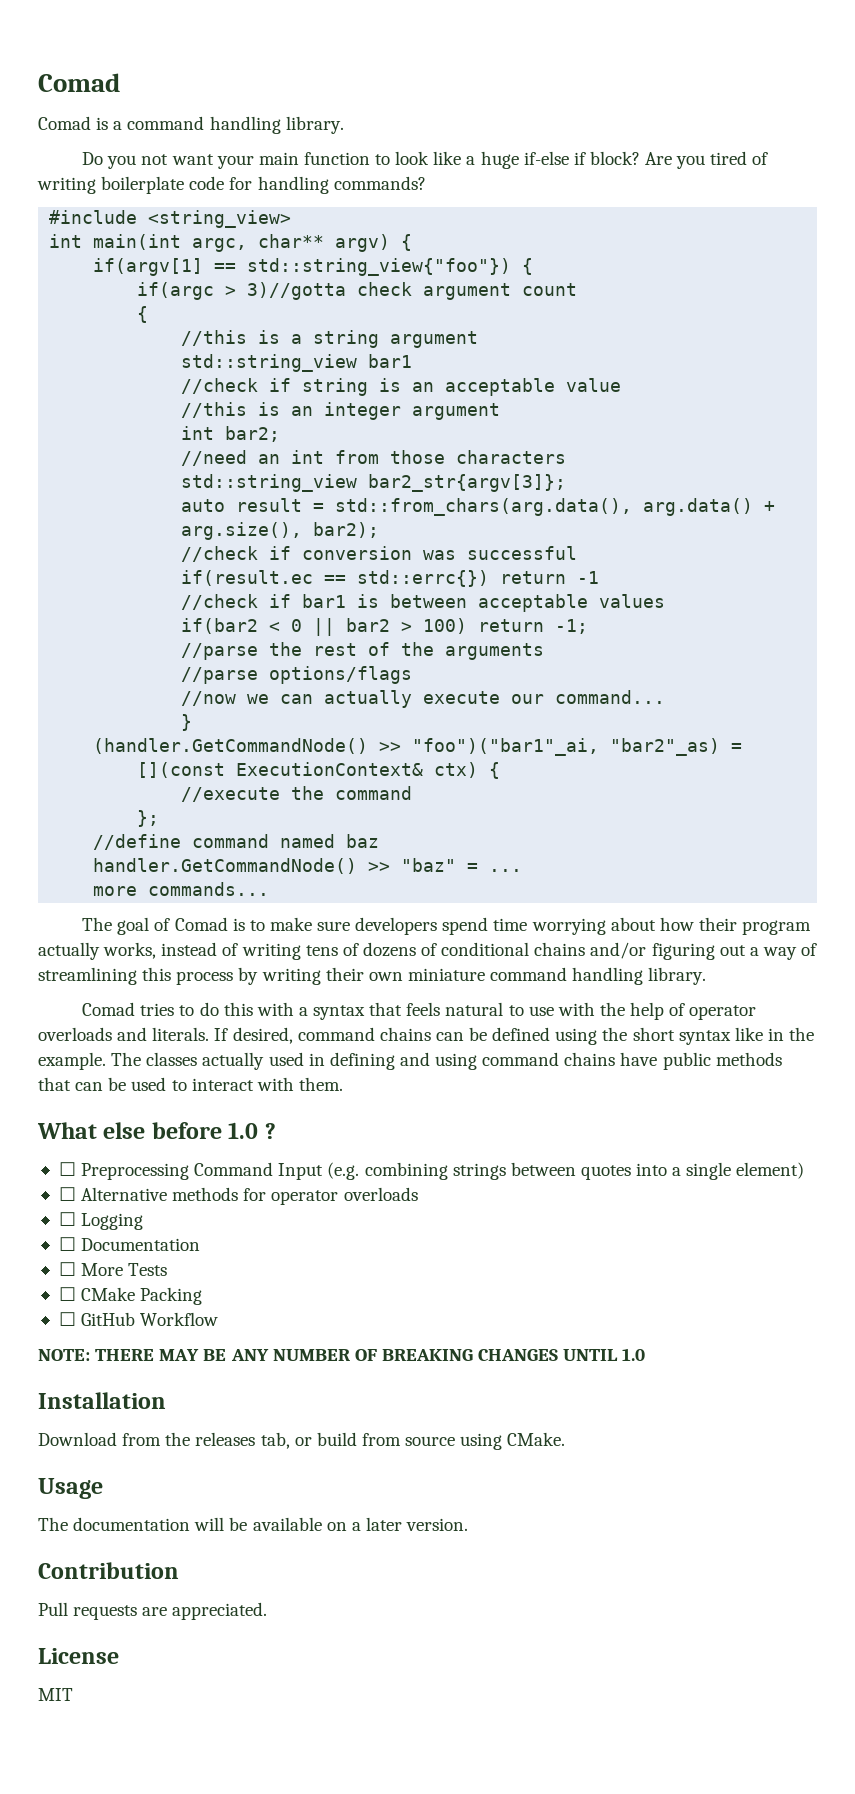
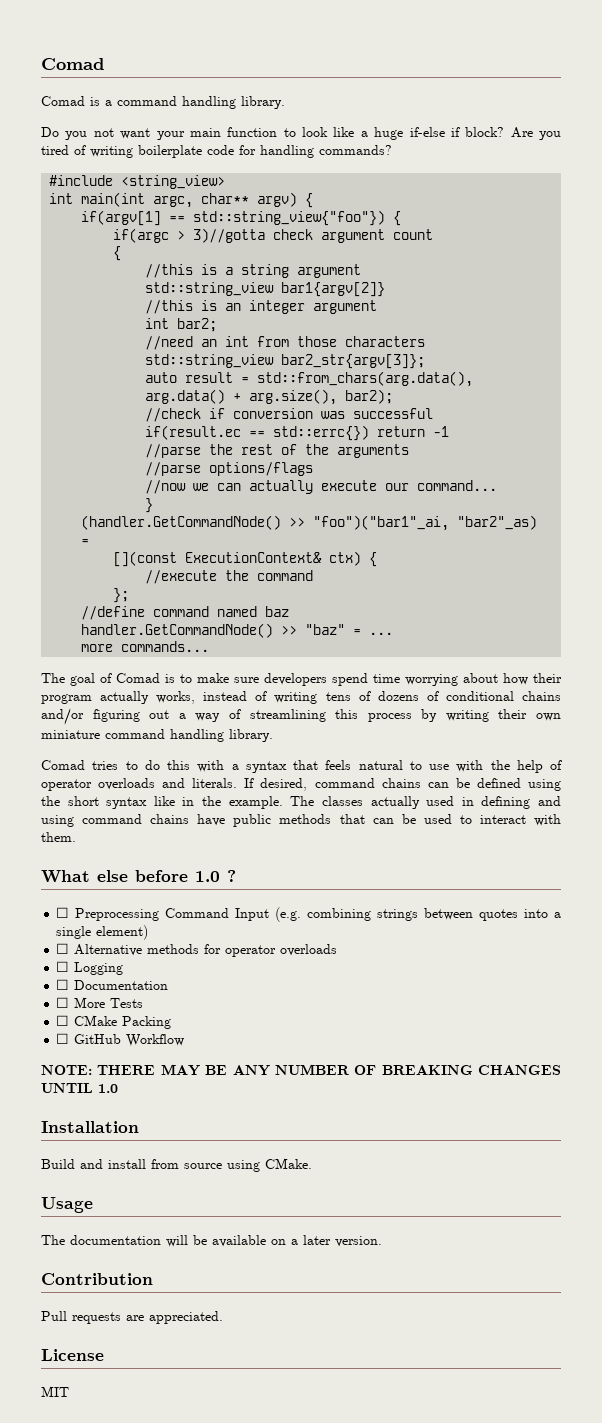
- std::string_view bar1
- //check if string is an acceptable value
+ std::string_view bar1{argv[2]}
- //check if bar1 is between acceptable values
- if(bar2 < 0 || bar2 > 100) return -1;
- Download from the releases tab, or build from source using CMake.
+ Build and install from source using CMake.

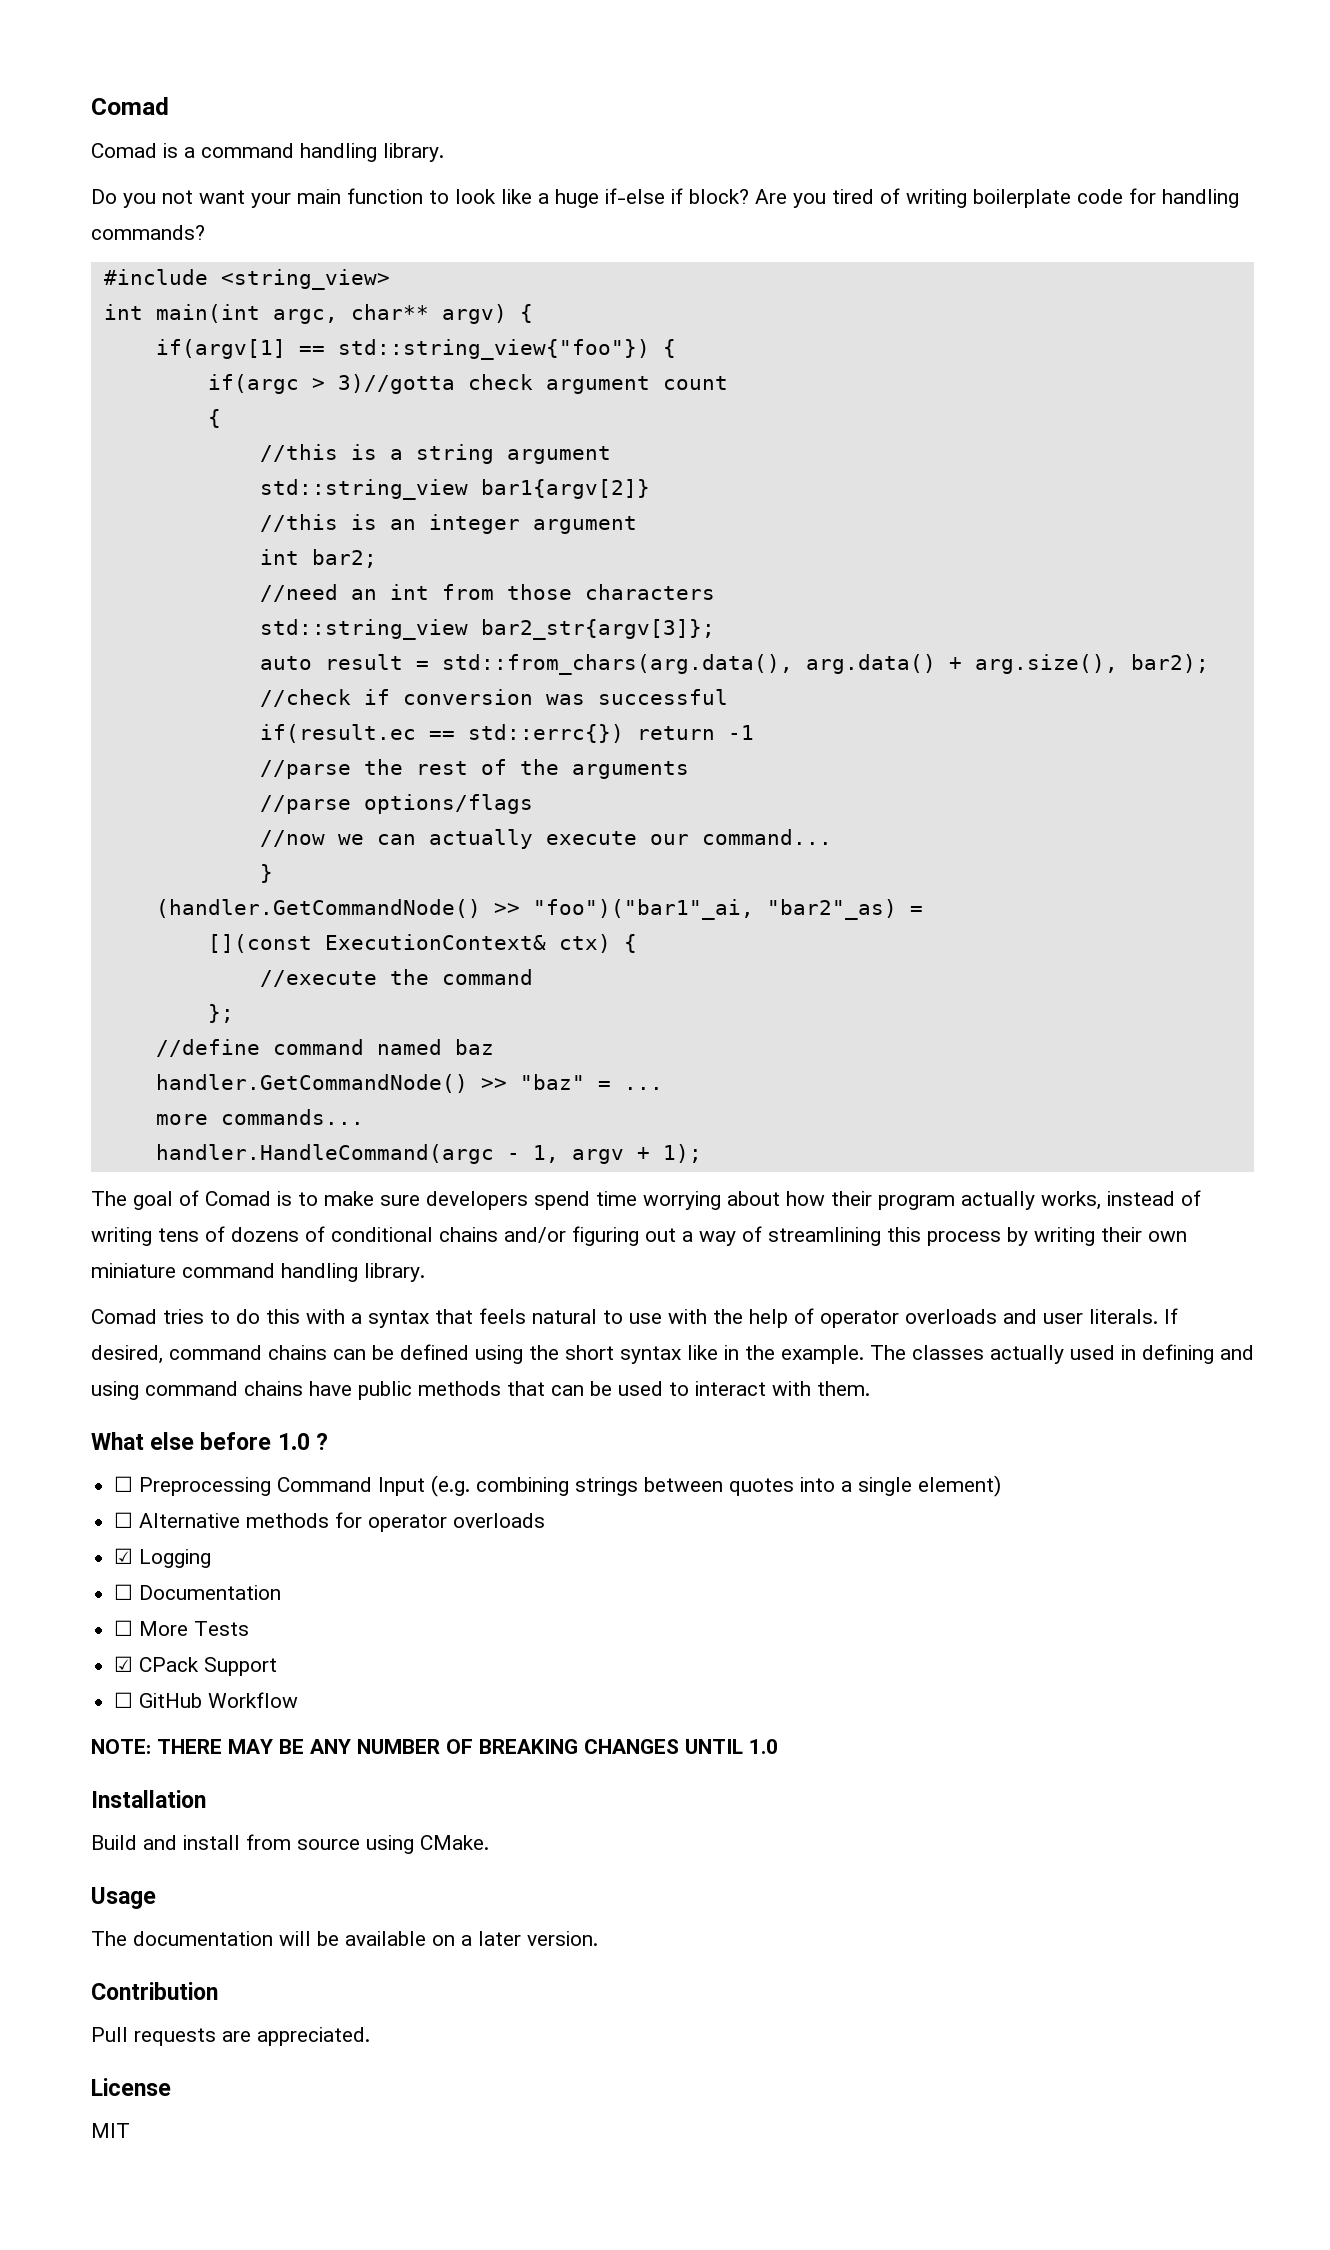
+ handler.HandleCommand(argc - 1, argv + 1);
- Comad tries to do this with a syntax that feels natural to use with the help of operator overloads and literals.
+ Comad tries to do this with a syntax that feels natural to use with the help of operator overloads and user literals.
- ☐ Logging
+ ☑ Logging
- ☐ CMake Packing
+ ☑ CPack Support

